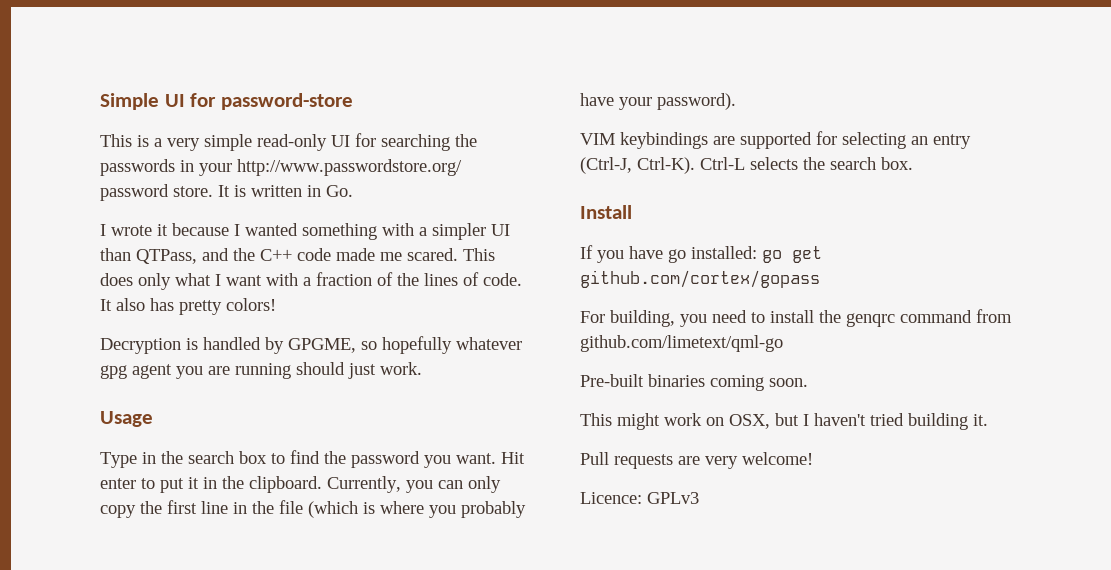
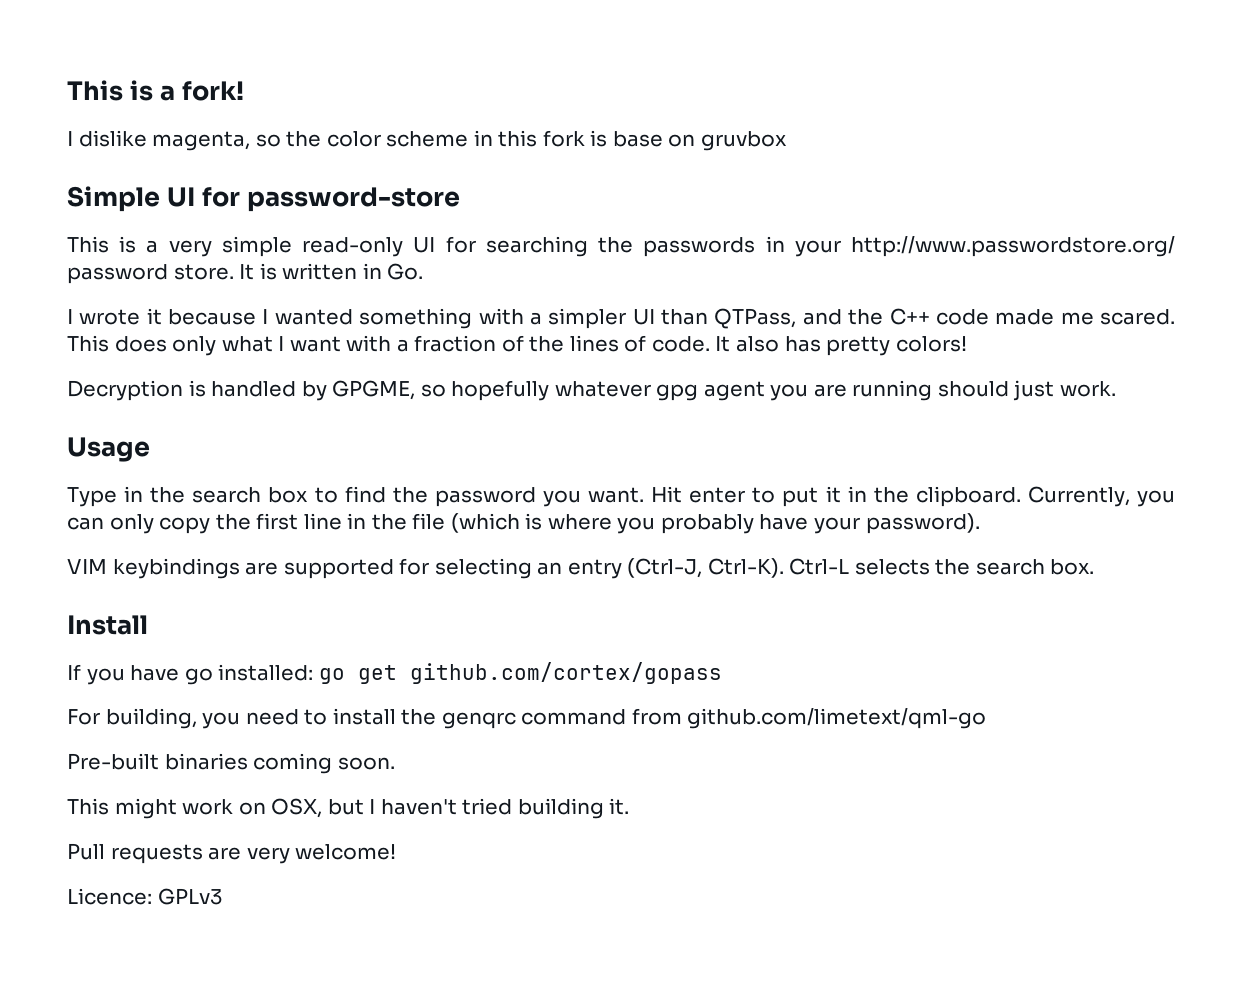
+ This is a fork!
+ I dislike magenta, so the color scheme in this fork is base on gruvbox

